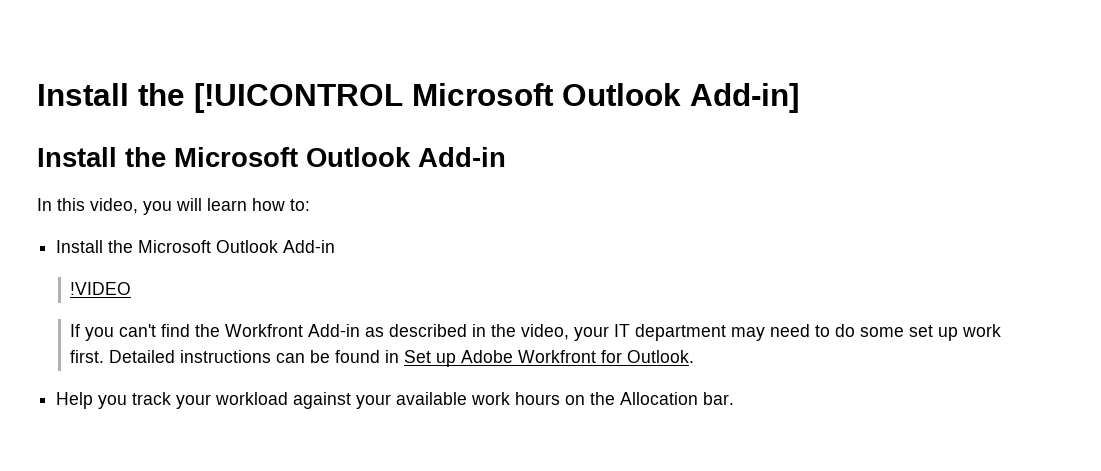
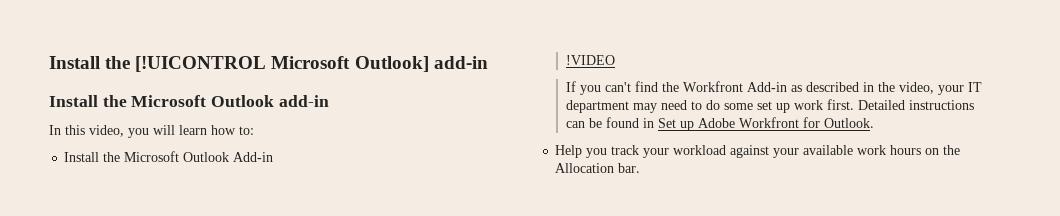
- Install the [!UICONTROL Microsoft Outlook Add-in]
- Install the Microsoft Outlook Add-in
+ Install the [!UICONTROL Microsoft Outlook] add-in
+ Install the Microsoft Outlook add-in

